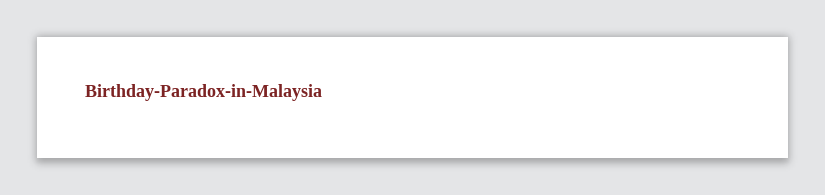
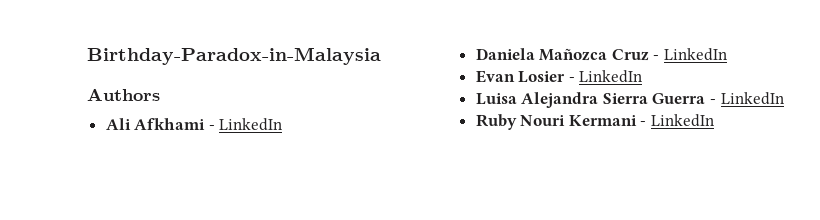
+ Authors
+ Ali Afkhami - LinkedIn
+ Daniela Mañozca Cruz - LinkedIn
+ Evan Losier - LinkedIn
+ Luisa Alejandra Sierra Guerra - LinkedIn
+ Ruby Nouri Kermani - LinkedIn

